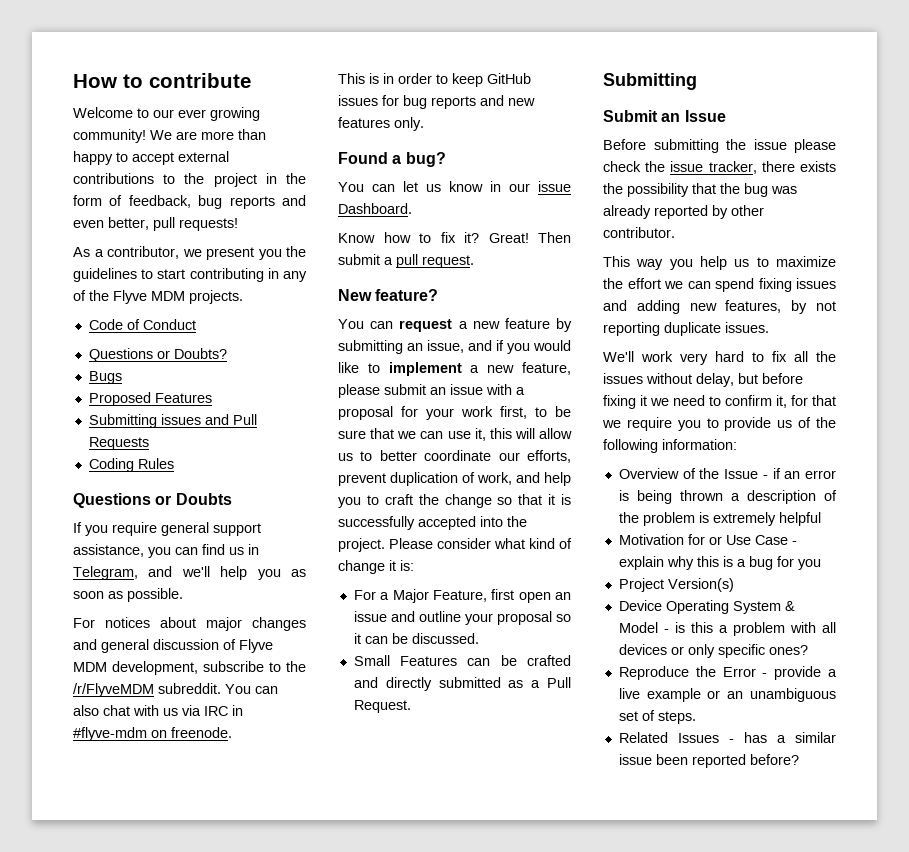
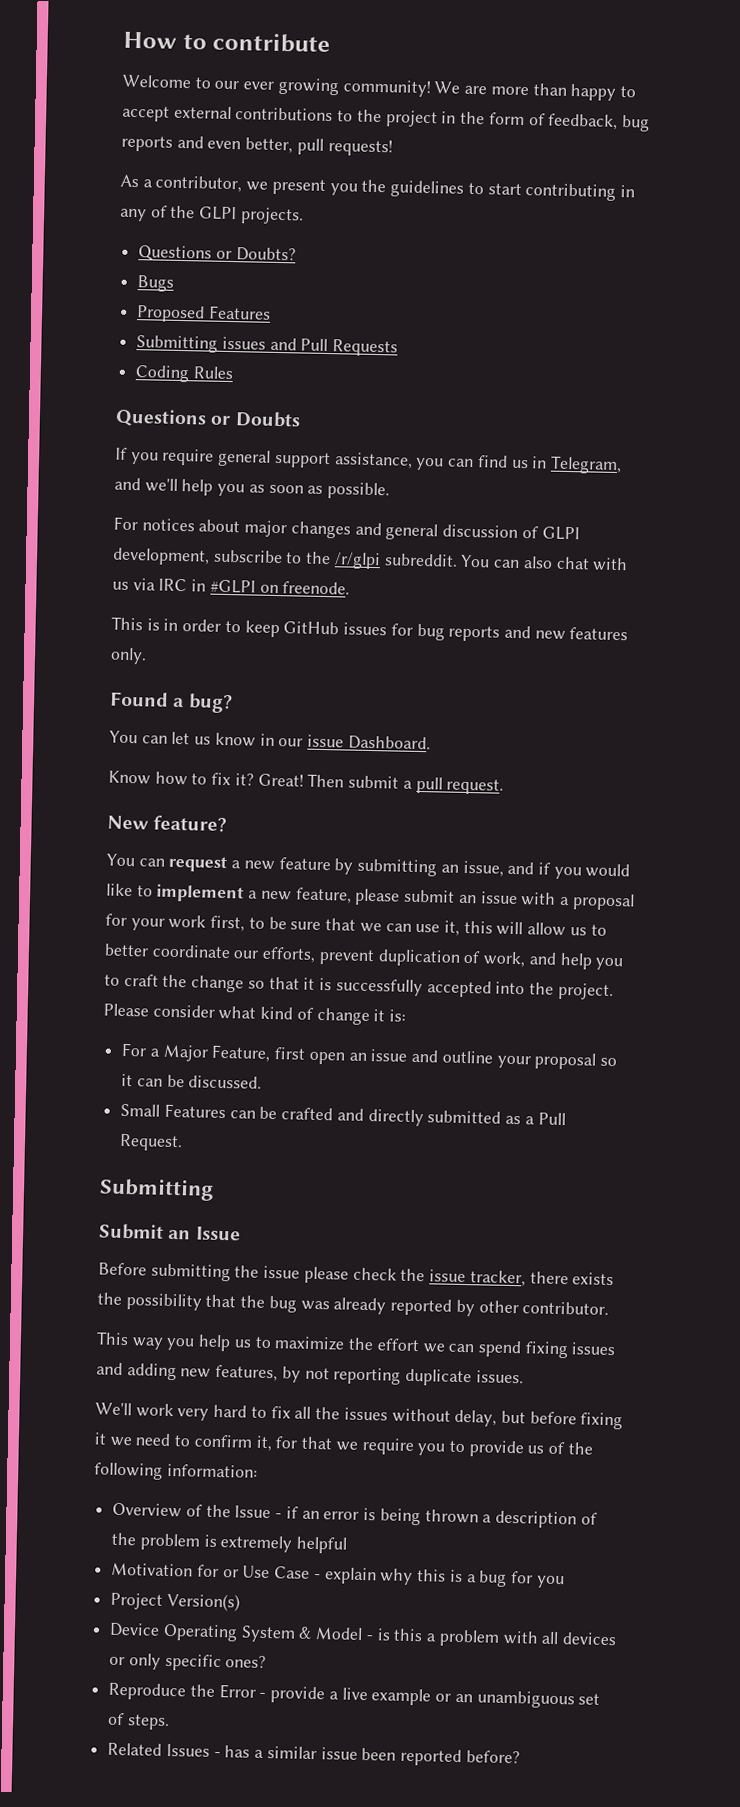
- As a contributor, we present you the guidelines to start contributing in any of the Flyve MDM projects.
+ As a contributor, we present you the guidelines to start contributing in any of the GLPI projects.
- Code of Conduct
- For notices about major changes and general discussion of Flyve MDM development, subscribe to the /r/FlyveMDM subreddit.
+ For notices about major changes and general discussion of GLPI development, subscribe to the /r/glpi subreddit.
- You can also chat with us via IRC in #flyve-mdm on freenode.
+ You can also chat with us via IRC in #GLPI on freenode.

